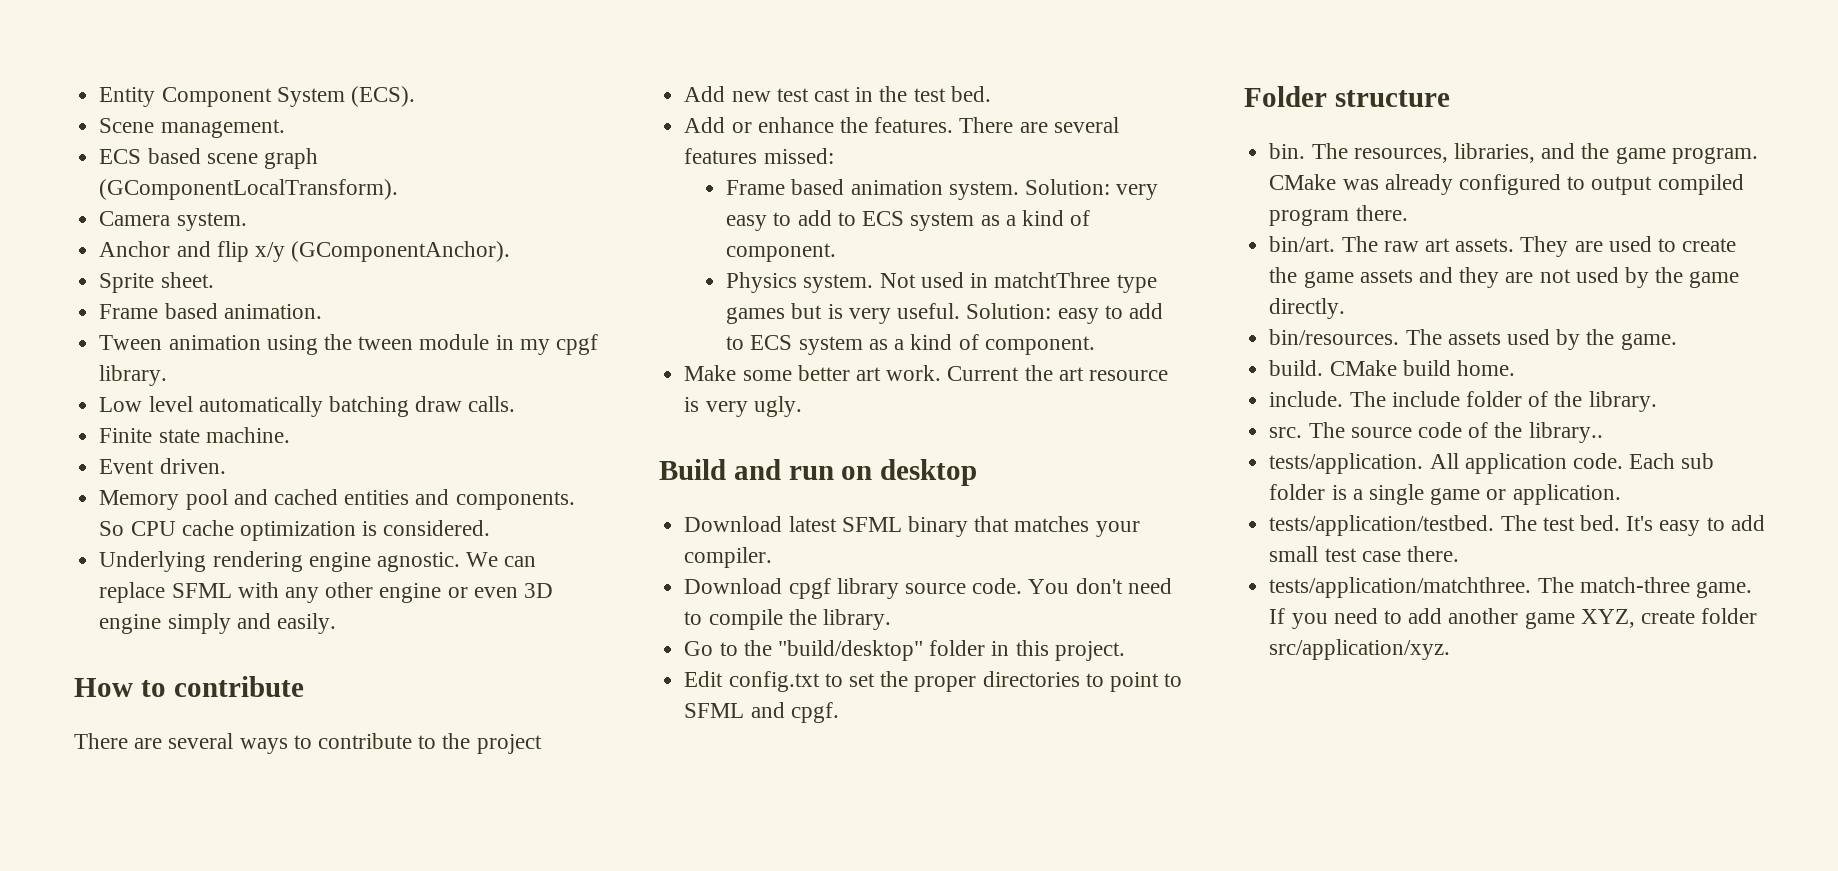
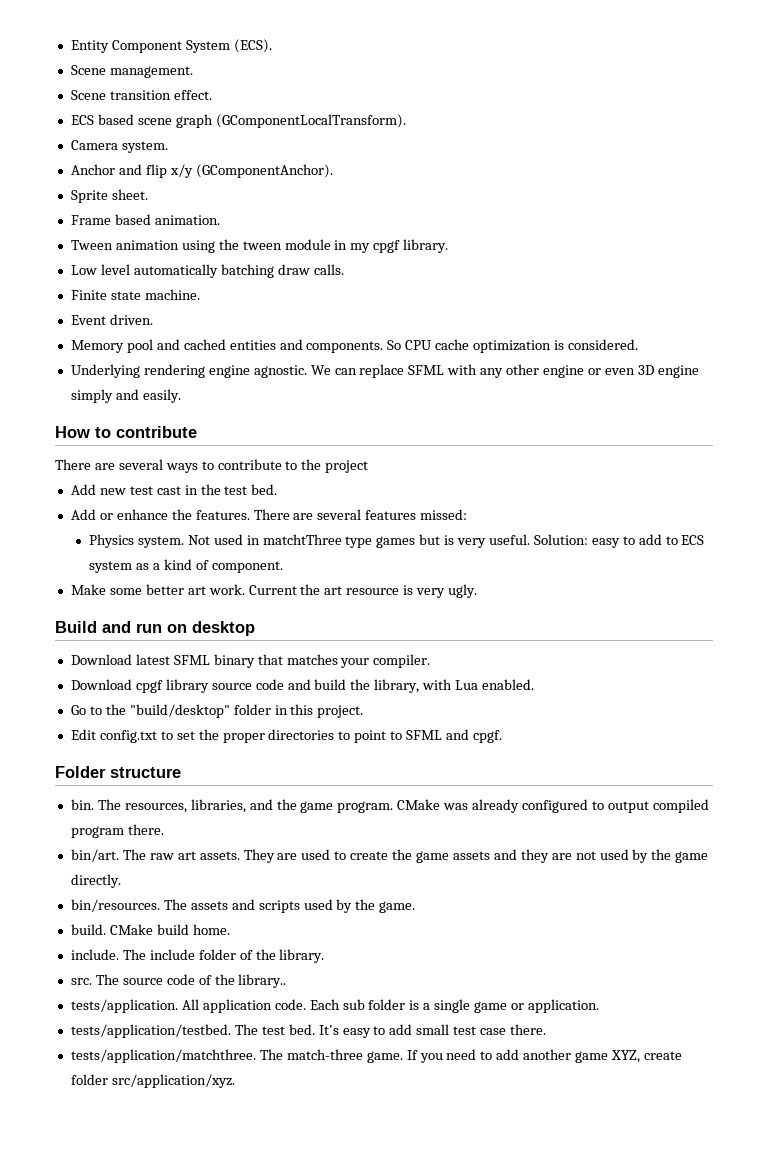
+ Scene transition effect.
- Frame based animation system. Solution: very easy to add to ECS system as a kind of component.
- Download cpgf library source code. You don't need to compile the library.
+ Download cpgf library source code and build the library, with Lua enabled.
- The assets used by the game.
+ The assets and scripts used by the game.

